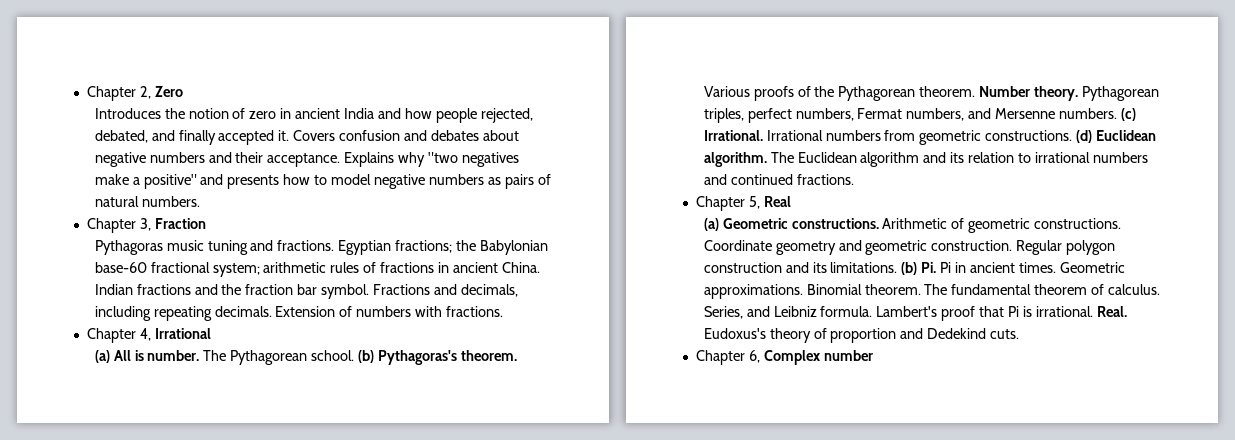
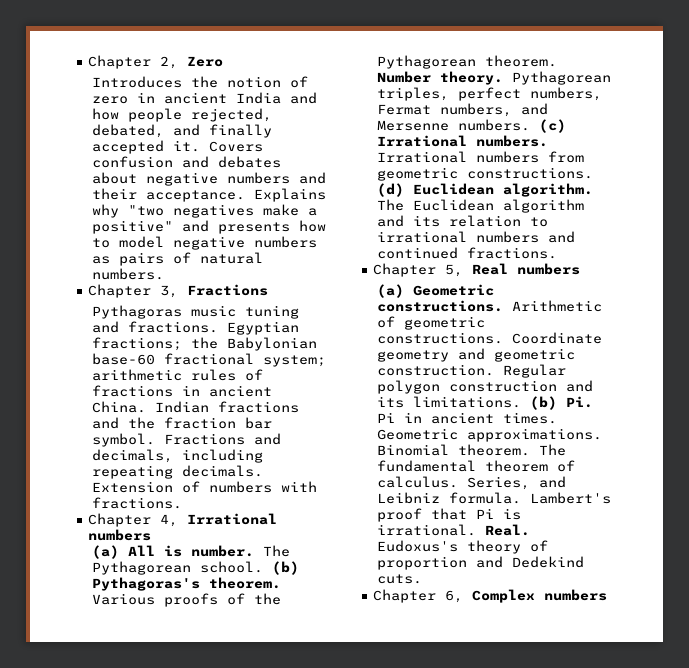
- Chapter 3, Fraction
+ Chapter 3, Fractions
- Chapter 4, Irrational
+ Chapter 4, Irrational numbers
- (c) Irrational.
+ (c) Irrational numbers.
- Chapter 5, Real
+ Chapter 5, Real numbers
- Chapter 6, Complex number
+ Chapter 6, Complex numbers

